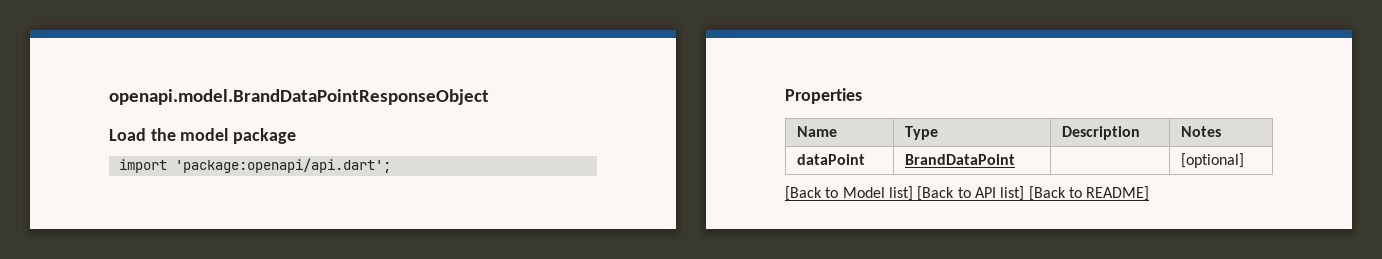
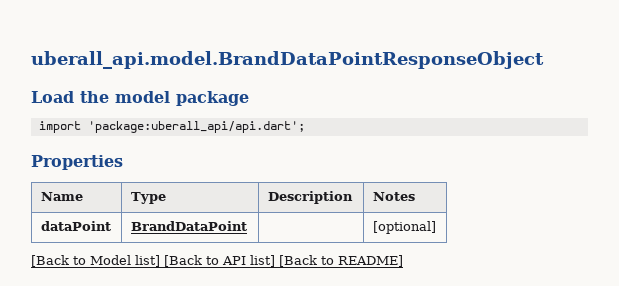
- openapi.model.BrandDataPointResponseObject
+ uberall_api.model.BrandDataPointResponseObject
- import 'package:openapi/api.dart';
+ import 'package:uberall_api/api.dart';

